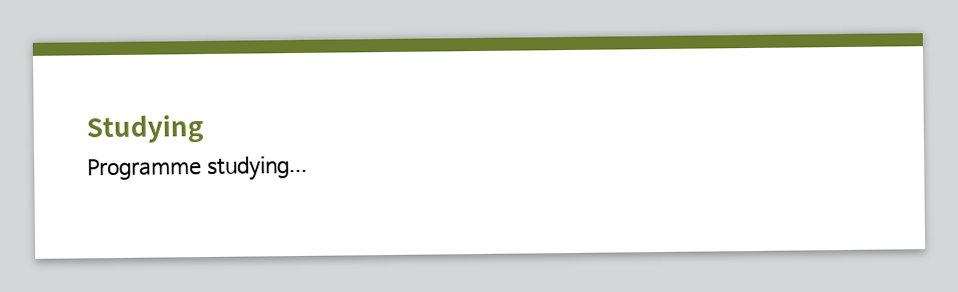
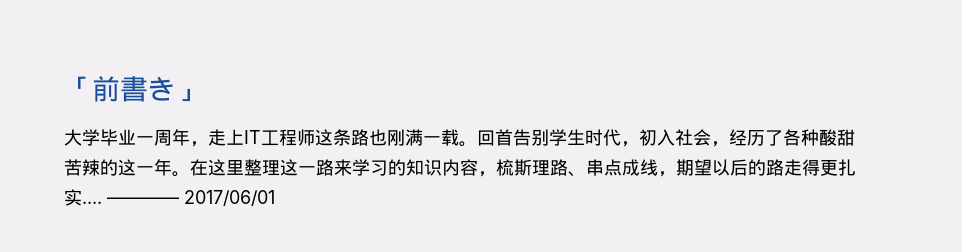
- Studying
- Programme studying...
+ 「前書き」
+ 大学毕业一周年，走上IT工程师这条路也刚满一载。回首告别学生时代，初入社会，经历了各种酸甜苦辣的这一年。在这里整理这一路来学习的知识内容，梳斯理路、串点成线，期望以后的路走得更扎实.... ———— 2017/06/01

